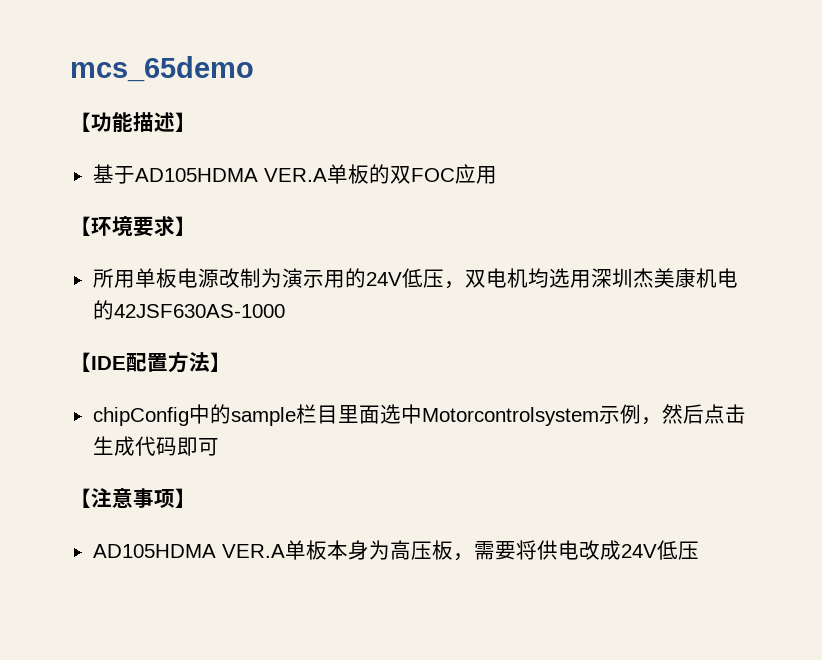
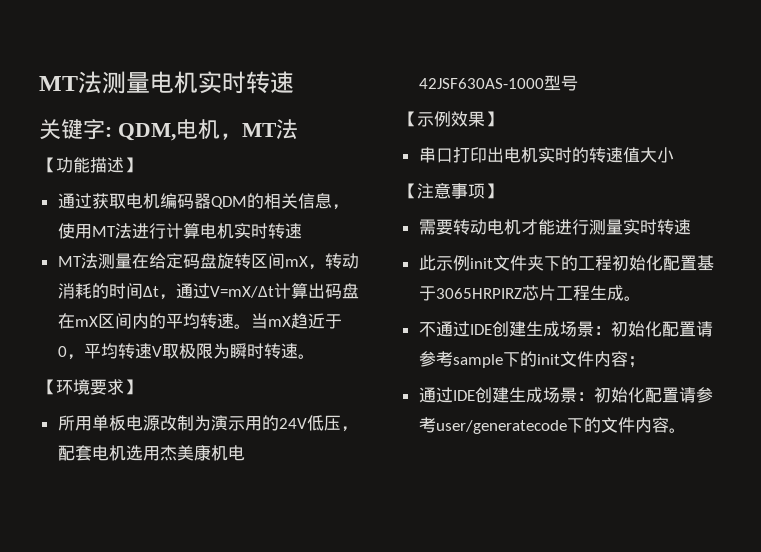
- mcs_65demo
+ MT法测量电机实时转速
+ 关键字: QDM,电机，MT法
  【功能描述】
- 基于AD105HDMA VER.A单板的双FOC应用
+ 通过获取电机编码器QDM的相关信息，使用MT法进行计算电机实时转速
+ MT法测量在给定码盘旋转区间mX，转动消耗的时间Δt，通过V=mX/Δt计算出码盘在mX区间内的平均转速。当mX趋近于0，平均转速V取极限为瞬时转速。
- 所用单板电源改制为演示用的24V低压，双电机均选用深圳杰美康机电的42JSF630AS-1000
- 【IDE配置方法】
- chipConfig中的sample栏目里面选中Motorcontrolsystem示例，然后点击生成代码即可
+ 所用单板电源改制为演示用的24V低压，配套电机选用杰美康机电42JSF630AS-1000型号
+ 【示例效果】
+ 串口打印出电机实时的转速值大小
  【注意事项】
- AD105HDMA VER.A单板本身为高压板，需要将供电改成24V低压
+ 需要转动电机才能进行测量实时转速
+ 此示例init文件夹下的工程初始化配置基于3065HRPIRZ芯片工程生成。
+ 不通过IDE创建生成场景：初始化配置请参考sample下的init文件内容；
+ 通过IDE创建生成场景：初始化配置请参考user/generatecode下的文件内容。

